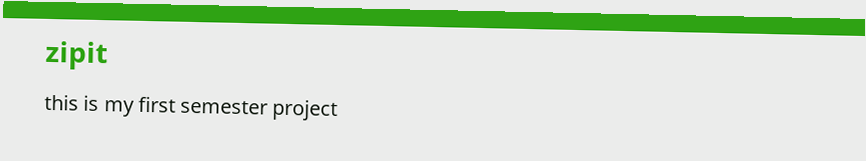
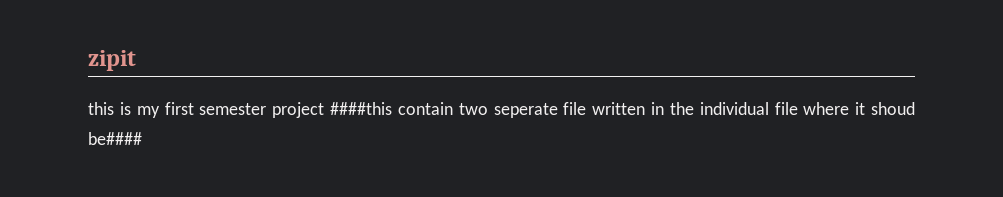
- this is my first semester project
+ this is my first semester project ####this contain two seperate file written in the individual file where it shoud be####

